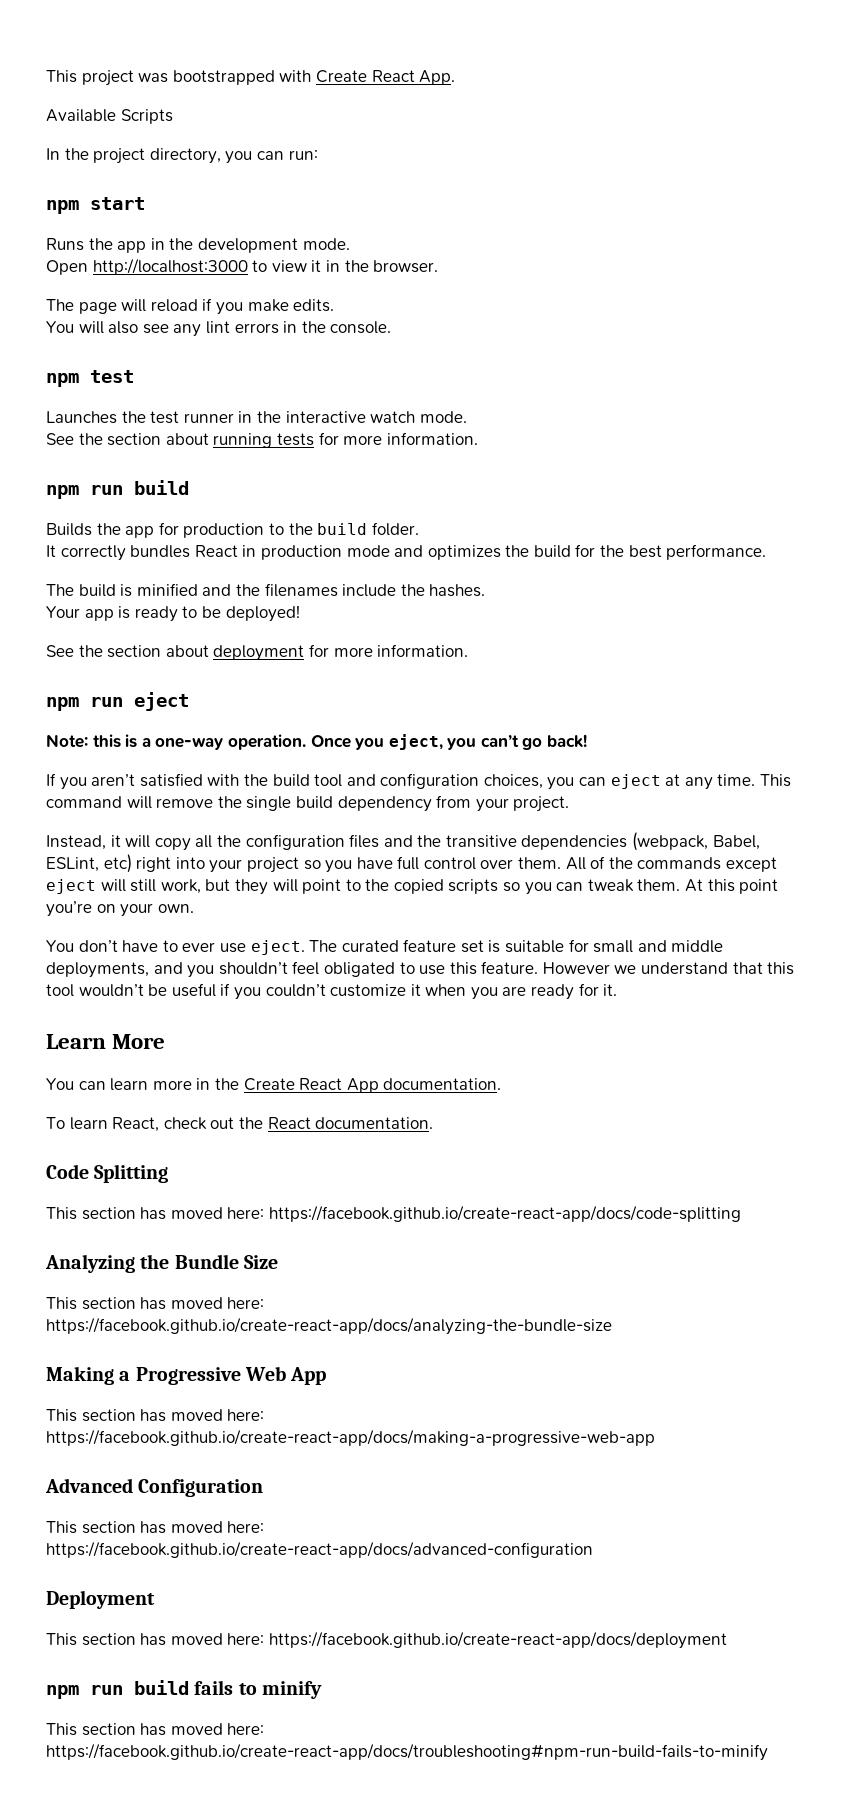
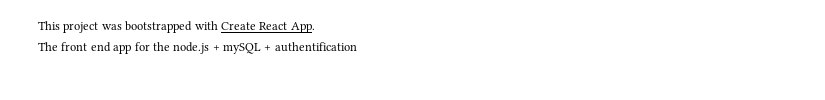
- Available Scripts
- In the project directory, you can run:
- npm start
- Runs the app in the development mode.
- Open http://localhost:3000 to view it in the browser.
- The page will reload if you make edits.
- You will also see any lint errors in the console.
- npm test
- Launches the test runner in the interactive watch mode.
- See the section about running tests for more information.
- npm run build
- Builds the app for production to the build folder.
- It correctly bundles React in production mode and optimizes the build for the best performance.
- The build is minified and the filenames include the hashes.
- Your app is ready to be deployed!
- See the section about deployment for more information.
- npm run eject
- Note: this is a one-way operation. Once you eject, you can’t go back!
- If you aren’t satisfied with the build tool and configuration choices, you can eject at any time. This command will remove the single build dependency from your project.
- Instead, it will copy all the configuration files and the transitive dependencies (webpack, Babel, ESLint, etc) right into your project so you have full control over them. All of the commands except eject will still work, but they will point to the copied scripts so you can tweak them. At this point you’re on your own.
- You don’t have to ever use eject. The curated feature set is suitable for small and middle deployments, and you shouldn’t feel obligated to use this feature. However we understand that this tool wouldn’t be useful if you couldn’t customize it when you are ready for it.
- Learn More
- You can learn more in the Create React App documentation.
- To learn React, check out the React documentation.
- Code Splitting
- This section has moved here: https://facebook.github.io/create-react-app/docs/code-splitting
- Analyzing the Bundle Size
- This section has moved here: https://facebook.github.io/create-react-app/docs/analyzing-the-bundle-size
- Making a Progressive Web App
- This section has moved here: https://facebook.github.io/create-react-app/docs/making-a-progressive-web-app
- Advanced Configuration
- This section has moved here: https://facebook.github.io/create-react-app/docs/advanced-configuration
- Deployment
- This section has moved here: https://facebook.github.io/create-react-app/docs/deployment
- npm run build fails to minify
- This section has moved here: https://facebook.github.io/create-react-app/docs/troubleshooting#npm-run-build-fails-to-minify
+ The front end app for the node.js + mySQL + authentification

